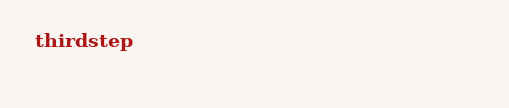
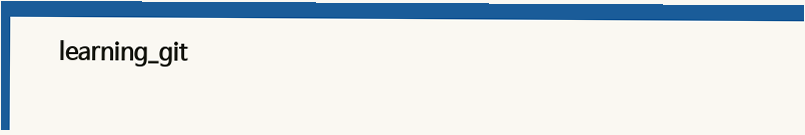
- thirdstep
+ learning_git

